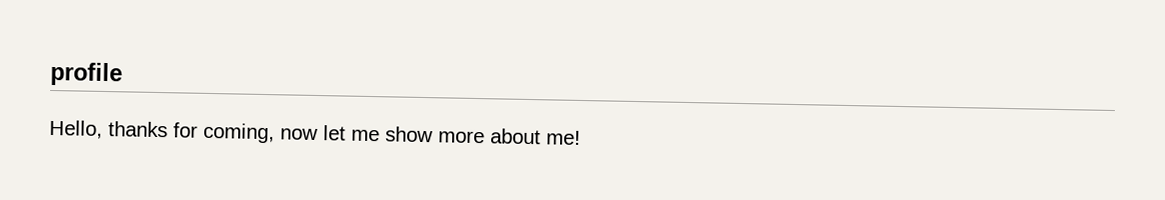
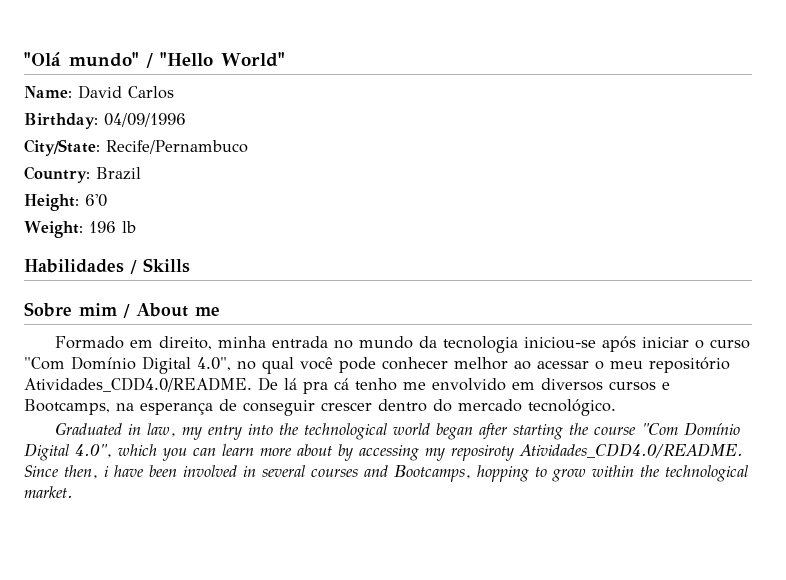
- profile
- Hello, thanks for coming, now let me show more about me!
+ "Olá mundo" / "Hello World"
+ Name: David Carlos
+ Birthday: 04/09/1996
+ City/State: Recife/Pernambuco
+ Country: Brazil
+ Height: 6'0
+ Weight: 196 lb
+ Habilidades / Skills
+ Sobre mim / About me
+ Formado em direito, minha entrada no mundo da tecnologia iniciou-se após iniciar o curso "Com Domínio Digital 4.0", no qual você pode conhecer melhor ao acessar o meu repositório Atividades_CDD4.0/README. De lá pra cá tenho me envolvido em diversos cursos e Bootcamps, na esperança de conseguir crescer dentro do mercado tecnológico.
+ Graduated in law, my entry into the technological world began after starting the course "Com Domínio Digital 4.0", which you can learn more about by accessing my reposiroty Atividades_CDD4.0/README. Since then, i have been involved in several courses and Bootcamps, hopping to grow within the technological market.

